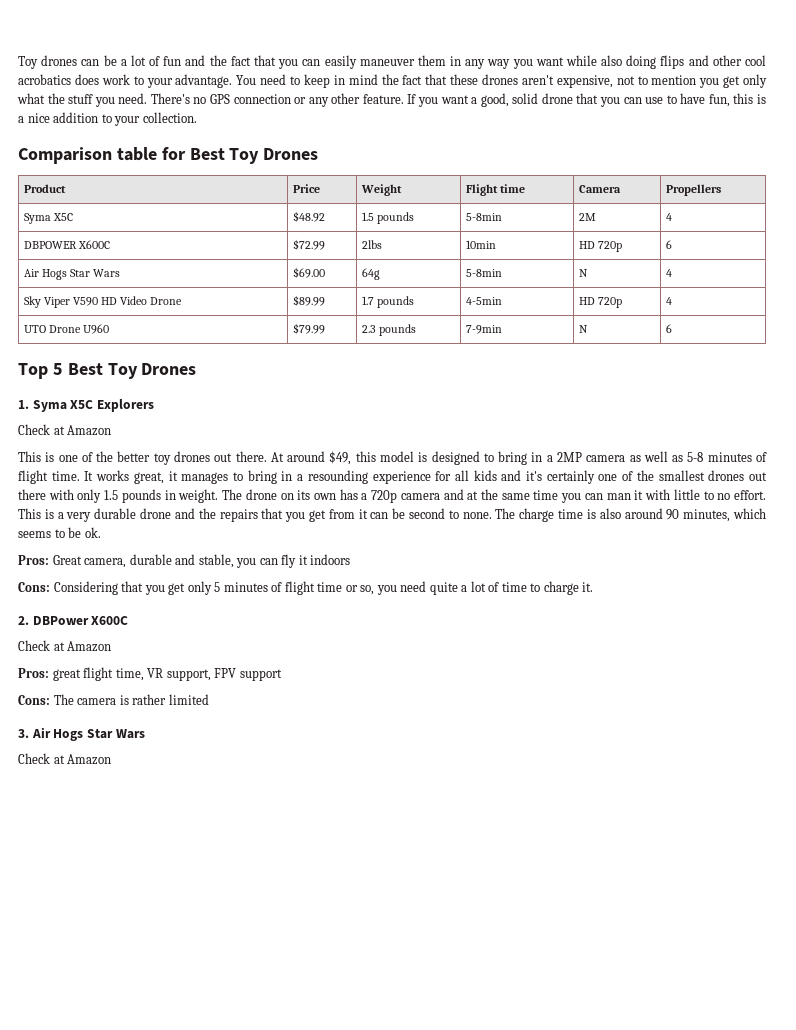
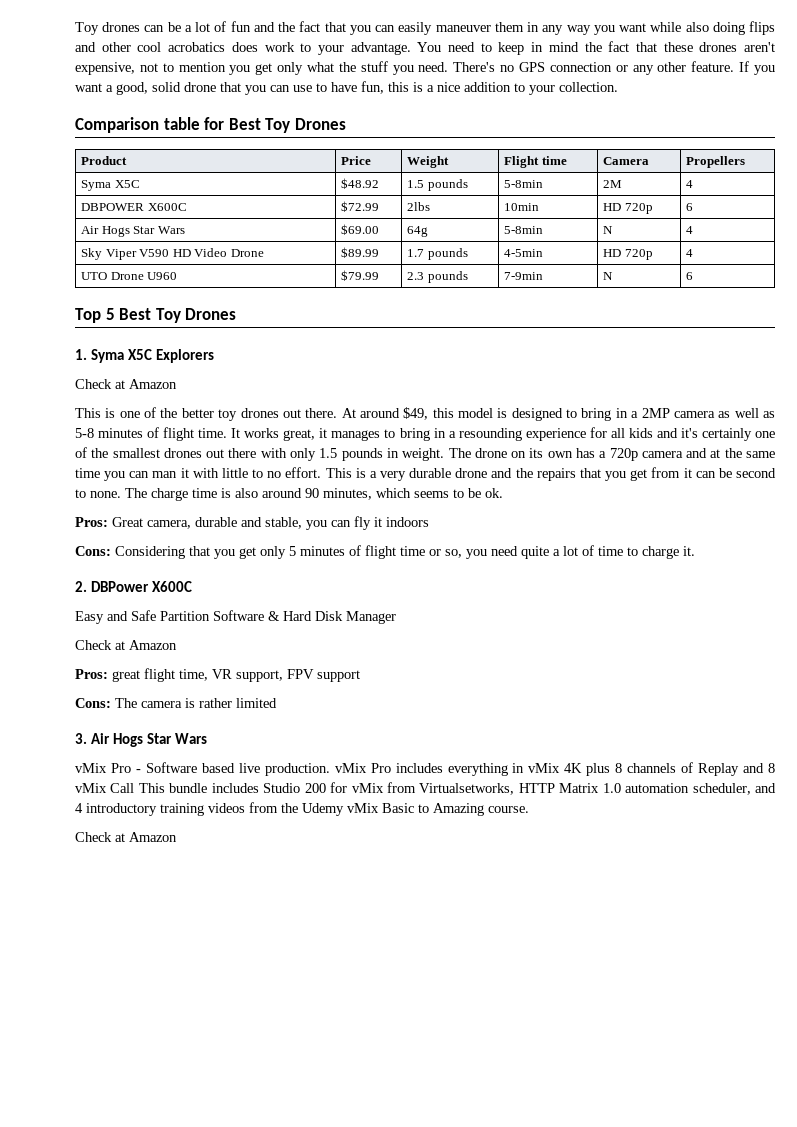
+ Easy and Safe Partition Software & Hard Disk Manager
+ vMix Pro - Software based live production. vMix Pro includes everything in vMix 4K plus 8 channels of Replay and 8 vMix Call This bundle includes Studio 200 for vMix from Virtualsetworks, HTTP Matrix 1.0 automation scheduler, and 4 introductory training videos from the Udemy vMix Basic to Amazing course.

